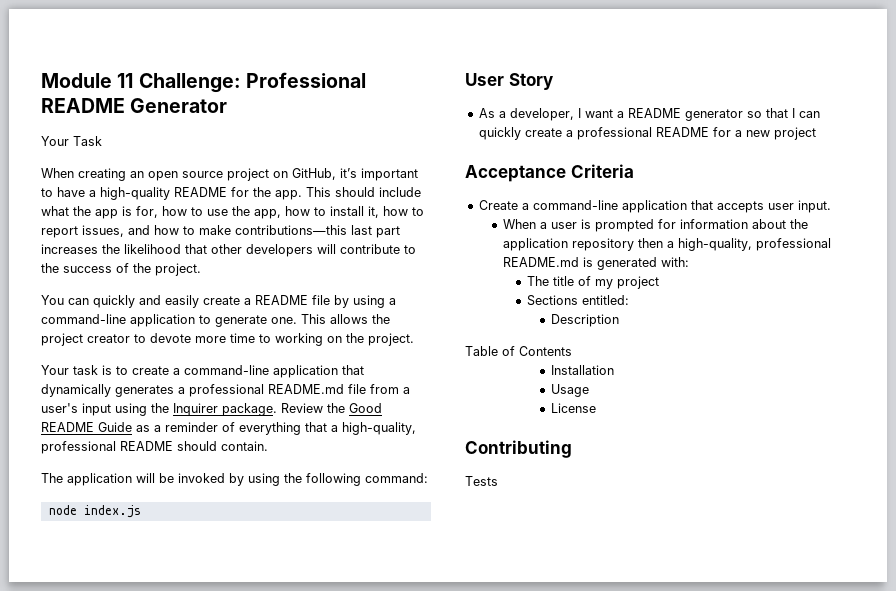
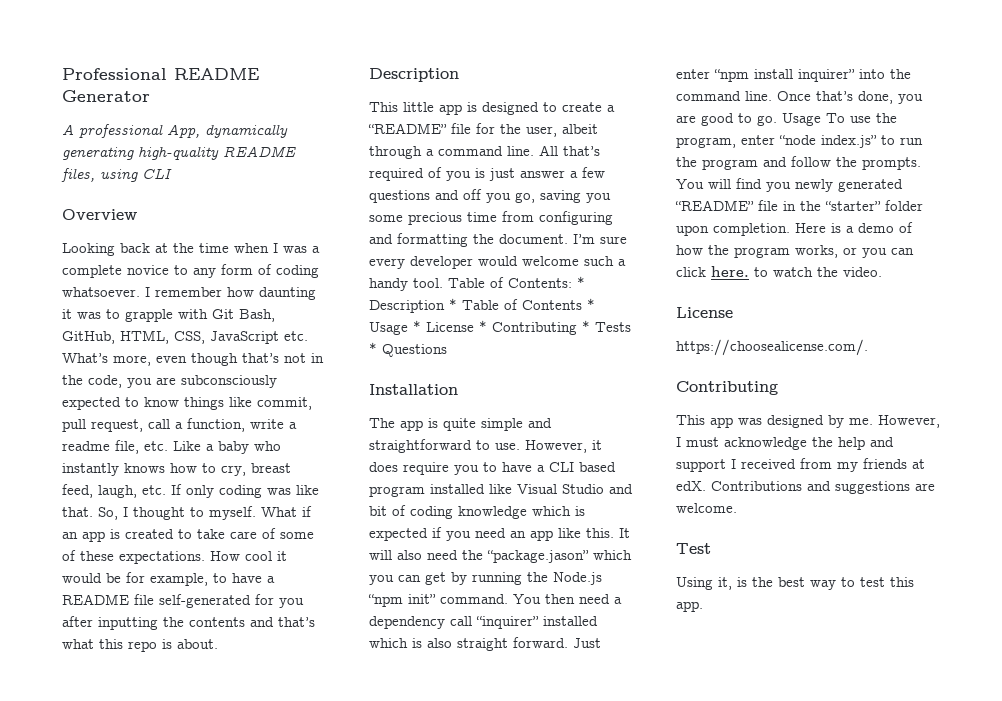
- Module 11 Challenge: Professional README Generator
+ Professional README Generator
- Your Task
- When creating an open source project on GitHub, it’s important to have a high-quality README for the app. This should include what the app is for, how to use the app, how to install it, how to report issues, and how to make contributions—this last part increases the likelihood that other developers will contribute to the success of the project.
- You can quickly and easily create a README file by using a command-line application to generate one. This allows the project creator to devote more time to working on the project.
- Your task is to create a command-line application that dynamically generates a professional README.md file from a user's input using the Inquirer package. Review the Good README Guide as a reminder of everything that a high-quality, professional README should contain.
- The application will be invoked by using the following command:
- node index.js
- User Story
- As a developer, I want a README generator so that I can quickly create a professional README for a new project
- Acceptance Criteria
- Create a command-line application that accepts user input.
- When a user is prompted for information about the application repository then a high-quality, professional README.md is generated with:
- The title of my project
- Sections entitled:
+ A professional App, dynamically generating high-quality README files, using CLI
+ Overview
+ Looking back at the time when I was a complete novice to any form of coding whatsoever. I remember how daunting it was to grapple with Git Bash, GitHub, HTML, CSS, JavaScript etc. What’s more, even though that’s not in the code, you are subconsciously expected to know things like commit, pull request, call a function, write a readme file, etc. Like a baby who instantly knows how to cry, breast feed, laugh, etc. If only coding was like that. So, I thought to myself. What if an app is created to take care of some of these expectations. How cool it would be for example, to have a README file self-generated for you after inputting the contents and that’s what this repo is about.
  Description
- Table of Contents
+ This little app is designed to create a “README” file for the user, albeit through a command line. All that’s required of you is just answer a few questions and off you go, saving you some precious time from configuring and formatting the document. I’m sure every developer would welcome such a handy tool. Table of Contents: * Description * Table of Contents * Usage * License * Contributing * Tests * Questions
  Installation
- Usage
+ The app is quite simple and straightforward to use. However, it does require you to have a CLI based program installed like Visual Studio and bit of coding knowledge which is expected if you need an app like this. It will also need the “package.jason” which you can get by running the Node.js “npm init” command. You then need a dependency call “inquirer” installed which is also straight forward. Just enter “npm install inquirer” into the command line. Once that’s done, you are good to go. Usage To use the program, enter “node index.js” to run the program and follow the prompts. You will find you newly generated “README” file in the “starter” folder upon completion. Here is a demo of how the program works, or you can click here. to watch the video.
  License
+ https://choosealicense.com/.
- Tests
+ This app was designed by me. However, I must acknowledge the help and support I received from my friends at edX. Contributions and suggestions are welcome.
+ Test
+ Using it, is the best way to test this app.

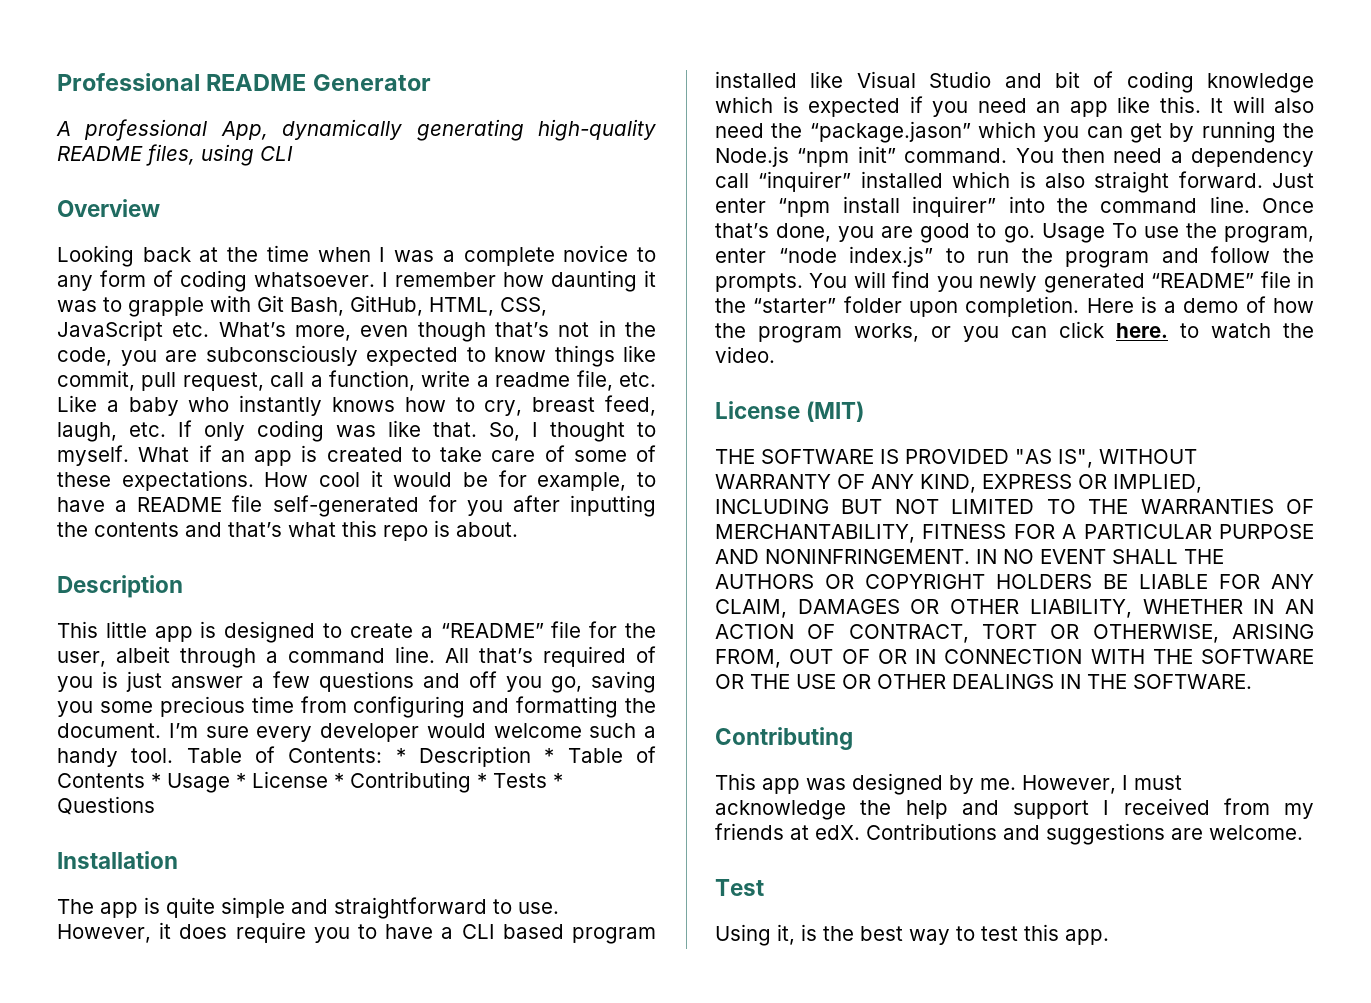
  Here is a demo of how the program works, or you can click here. to watch the video.
- License
- https://choosealicense.com/.
+ License (MIT)
+ THE SOFTWARE IS PROVIDED "AS IS", WITHOUT WARRANTY OF ANY KIND, EXPRESS OR IMPLIED, INCLUDING BUT NOT LIMITED TO THE WARRANTIES OF MERCHANTABILITY, FITNESS FOR A PARTICULAR PURPOSE AND NONINFRINGEMENT. IN NO EVENT SHALL THE AUTHORS OR COPYRIGHT HOLDERS BE LIABLE FOR ANY CLAIM, DAMAGES OR OTHER LIABILITY, WHETHER IN AN ACTION OF CONTRACT, TORT OR OTHERWISE, ARISING FROM, OUT OF OR IN CONNECTION WITH THE SOFTWARE OR THE USE OR OTHER DEALINGS IN THE SOFTWARE.

